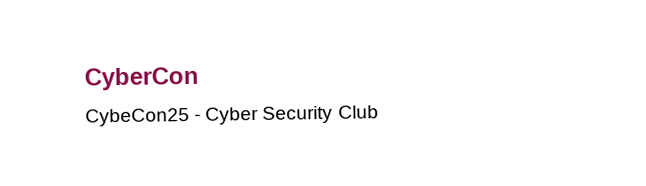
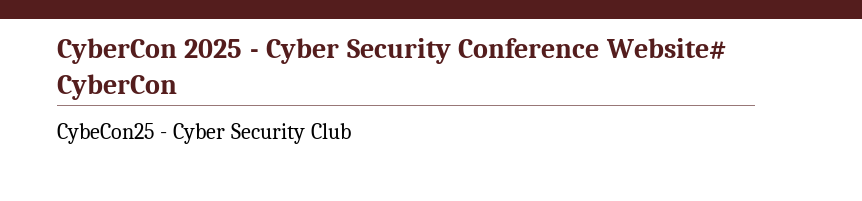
- CyberCon
+ CyberCon 2025 - Cyber Security Conference Website# CyberCon

